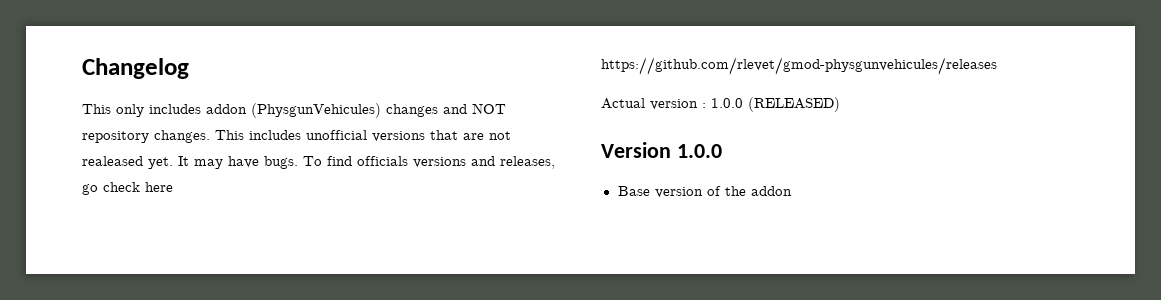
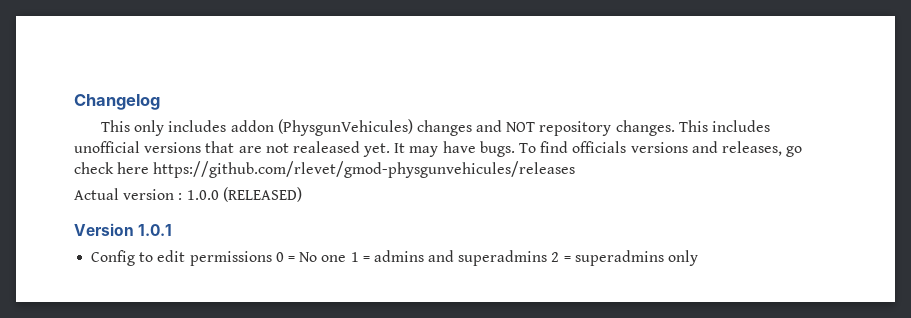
- Version 1.0.0
- Base version of the addon
+ Version 1.0.1
+ Config to edit permissions 0 = No one 1 = admins and superadmins 2 = superadmins only

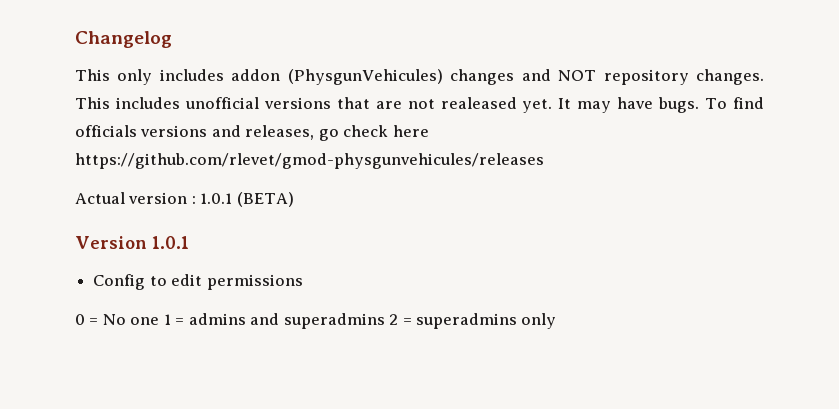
- Actual version : 1.0.0 (RELEASED)
+ Actual version : 1.0.1 (BETA)
- Config to edit permissions 0 = No one 1 = admins and superadmins 2 = superadmins only
+ Config to edit permissions
+ 0 = No one 1 = admins and superadmins 2 = superadmins only

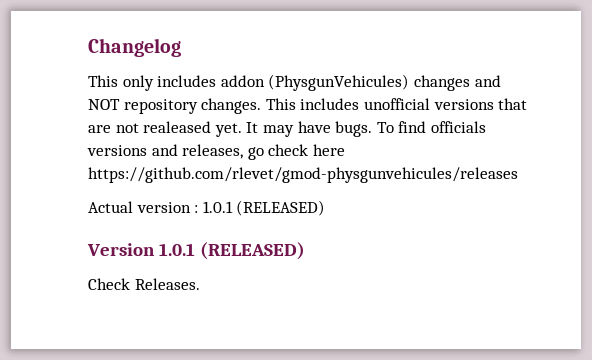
- Actual version : 1.0.1 (BETA)
+ Actual version : 1.0.1 (RELEASED)
- Version 1.0.1
- Config to edit permissions
- 0 = No one 1 = admins and superadmins 2 = superadmins only
+ Version 1.0.1 (RELEASED)
+ Check Releases.

